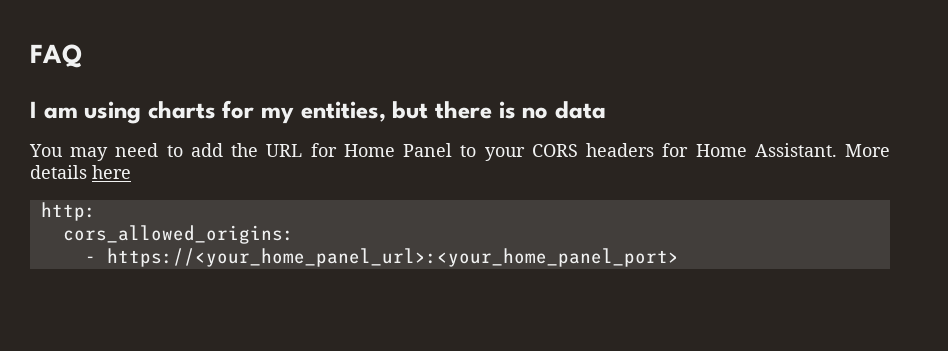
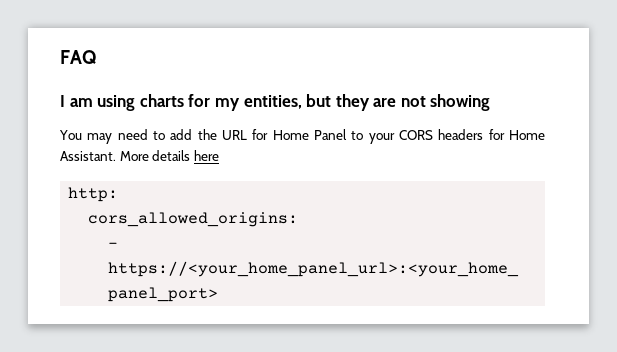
- I am using charts for my entities, but there is no data
+ I am using charts for my entities, but they are not showing

